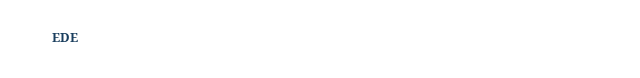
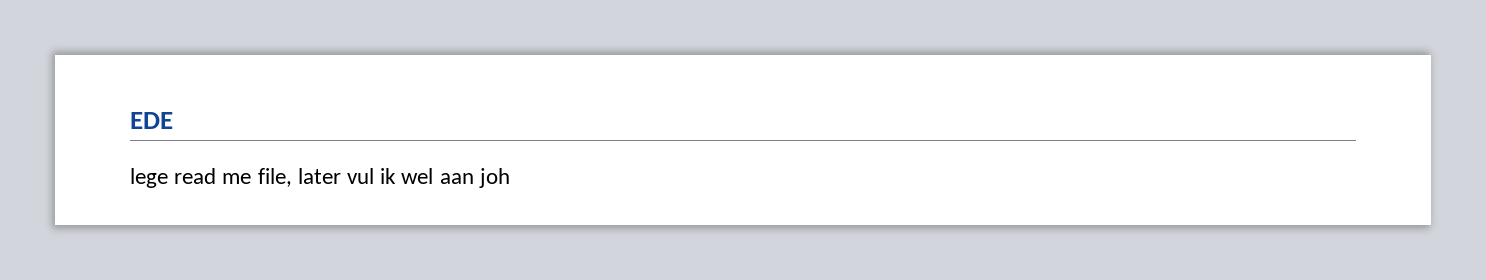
+ lege read me file, later vul ik wel aan joh

